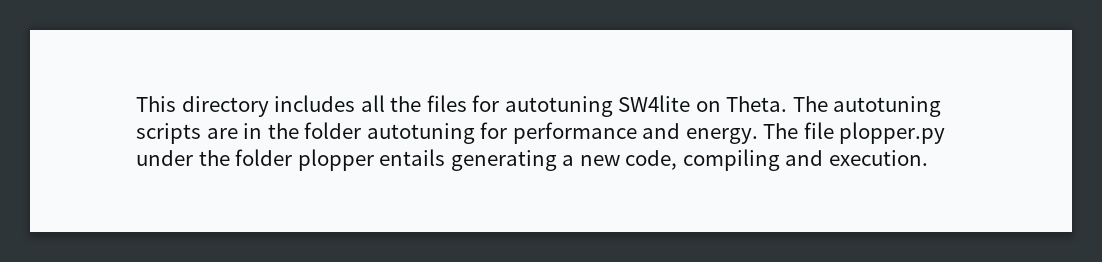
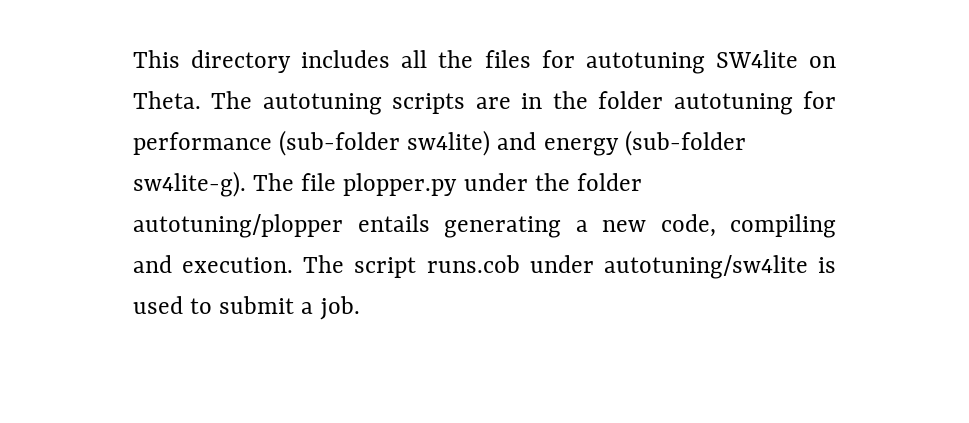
- The autotuning scripts are in the folder autotuning for performance and energy.
+ The autotuning scripts are in the folder autotuning for performance (sub-folder sw4lite) and energy (sub-folder sw4lite-g).
- The file plopper.py under the folder plopper entails generating a new code, compiling and execution.
+ The file plopper.py under the folder autotuning/plopper entails generating a new code, compiling and execution.
+ The script runs.cob under autotuning/sw4lite is used to submit a job.

